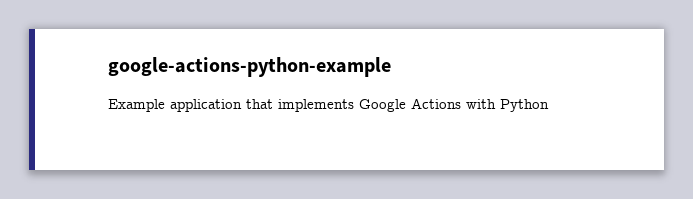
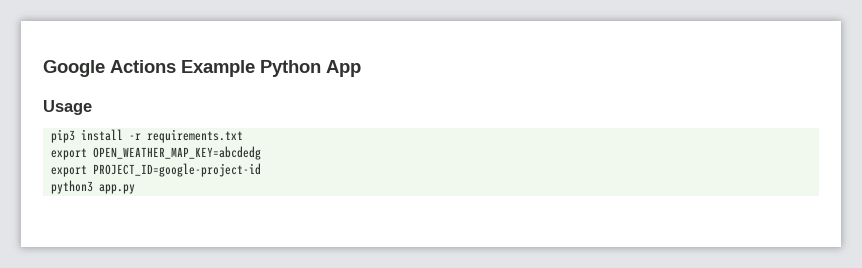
- google-actions-python-example
- Example application that implements Google Actions with Python
+ Google Actions Example Python App
+ Usage
+ pip3 install -r requirements.txt
+ export OPEN_WEATHER_MAP_KEY=abcdedg
+ export PROJECT_ID=google-project-id
+ python3 app.py

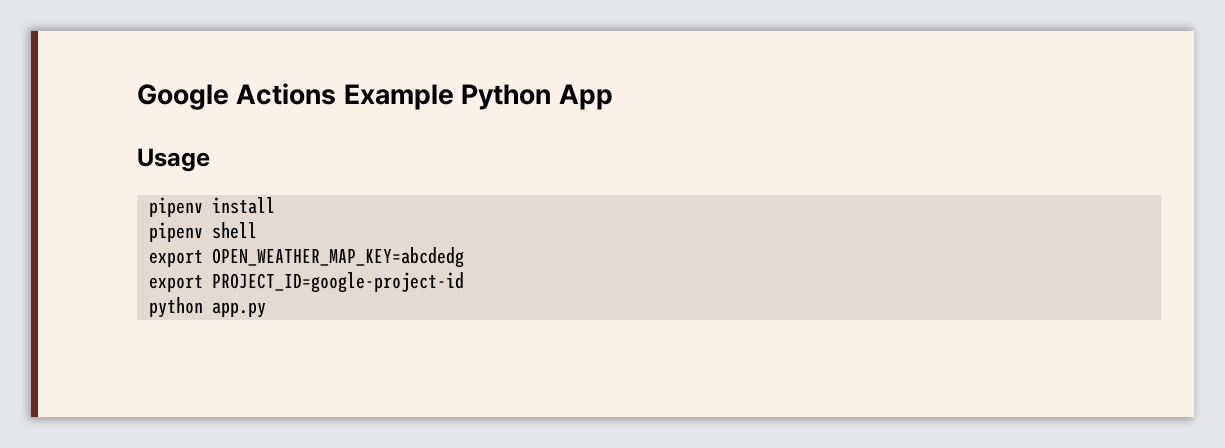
- pip3 install -r requirements.txt
+ pipenv install
+ pipenv shell
- python3 app.py
+ python app.py

